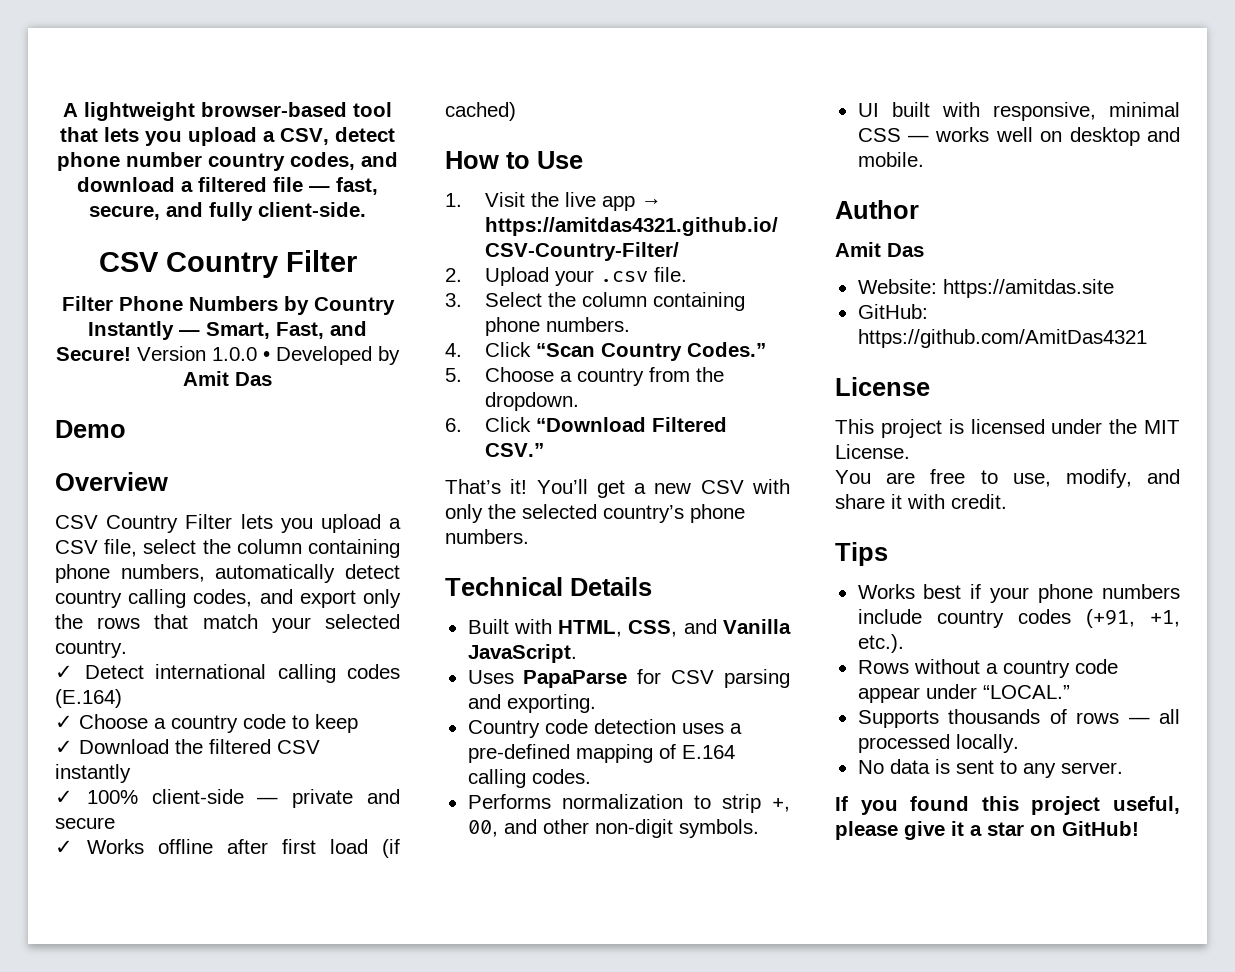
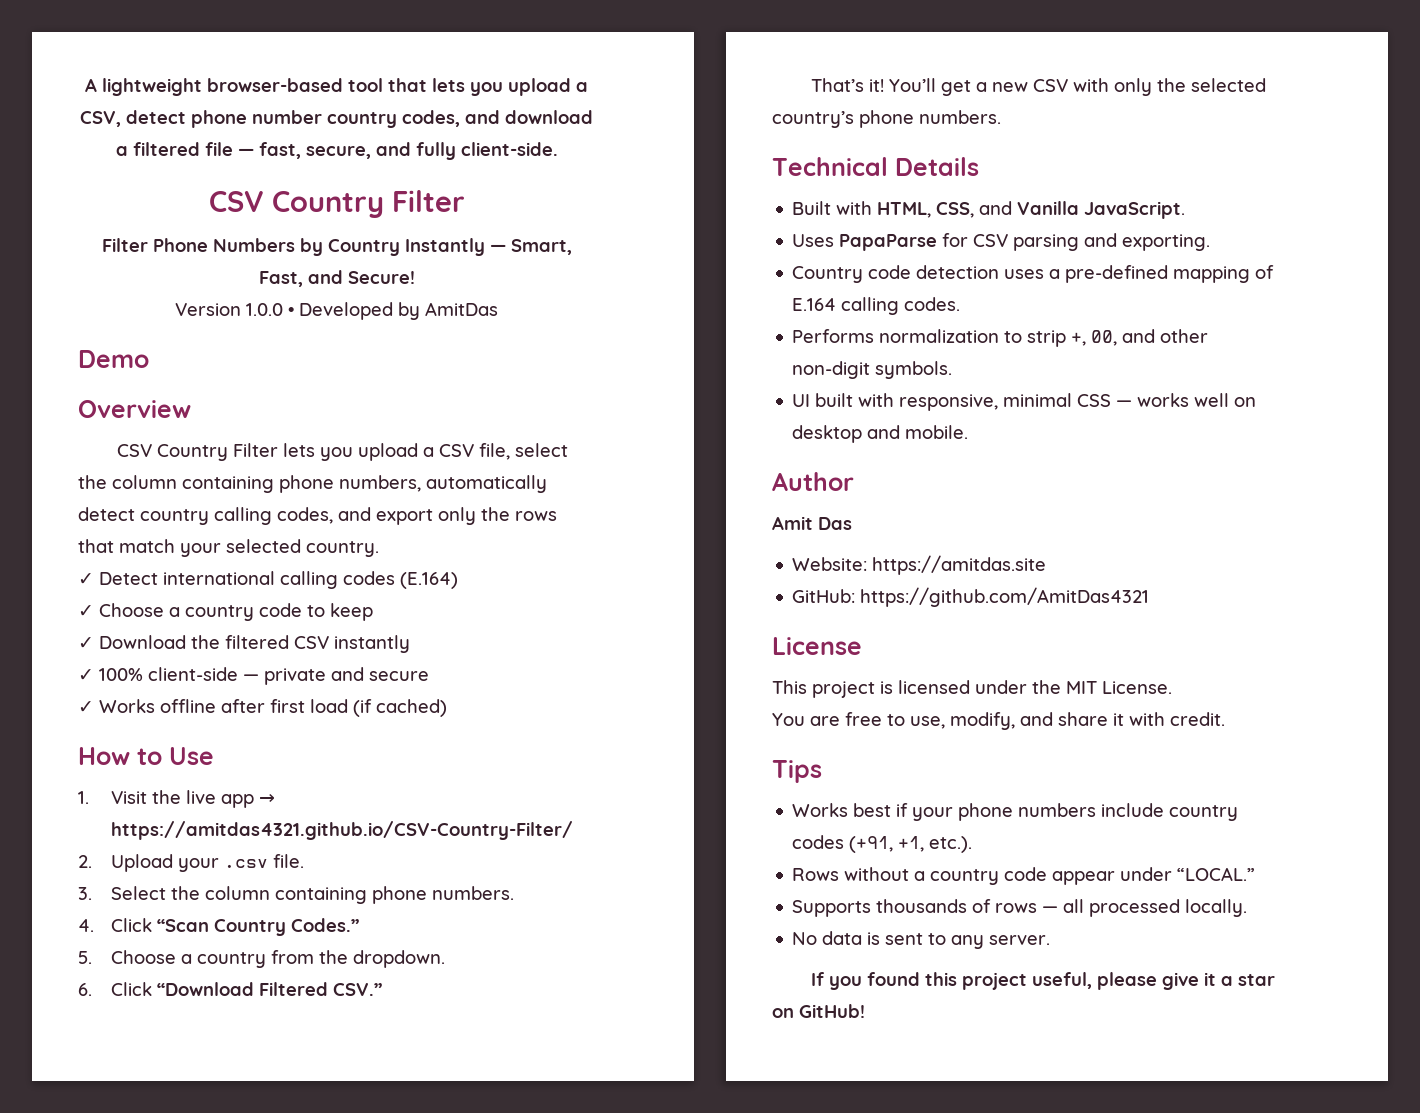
- Filter Phone Numbers by Country Instantly — Smart, Fast, and Secure! Version 1.0.0 • Developed by Amit Das
+ Filter Phone Numbers by Country Instantly — Smart, Fast, and Secure!
+ Version 1.0.0 • Developed by AmitDas

